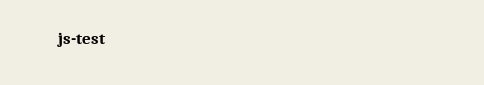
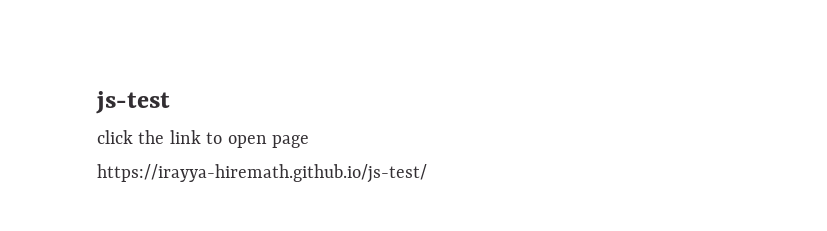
+ click the link to open page
+ https://irayya-hiremath.github.io/js-test/

